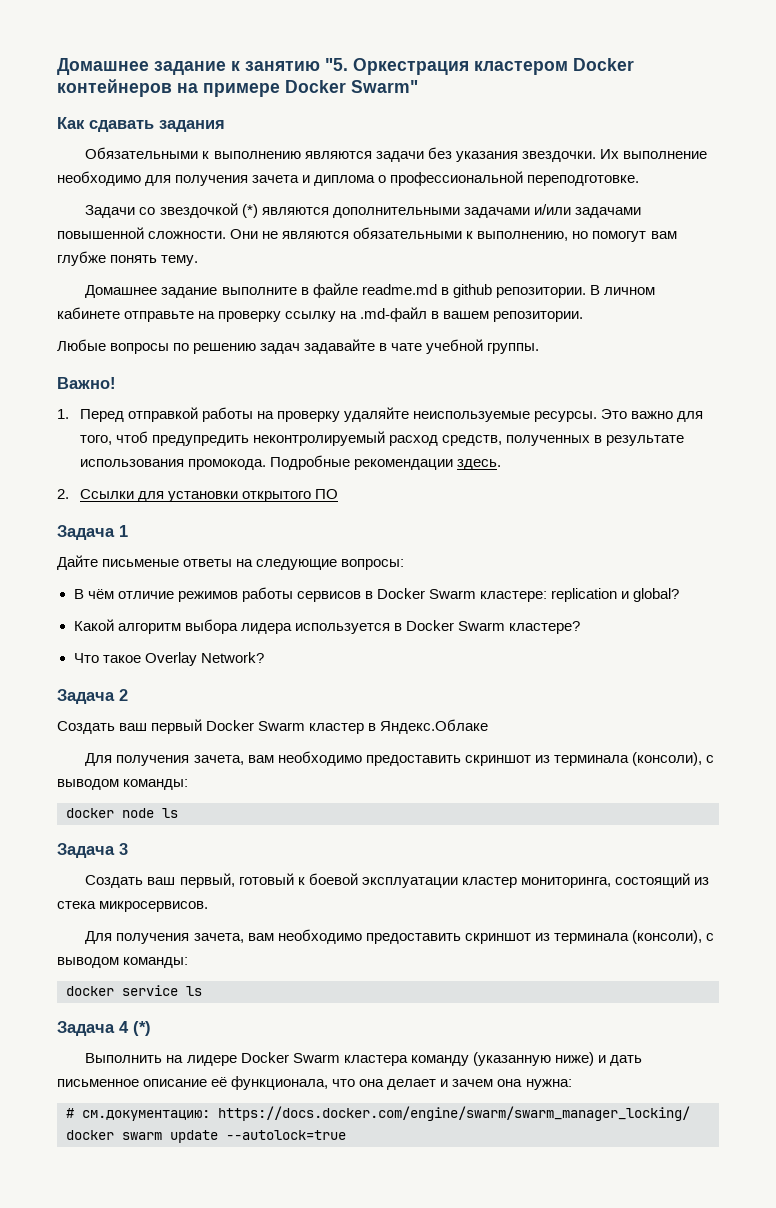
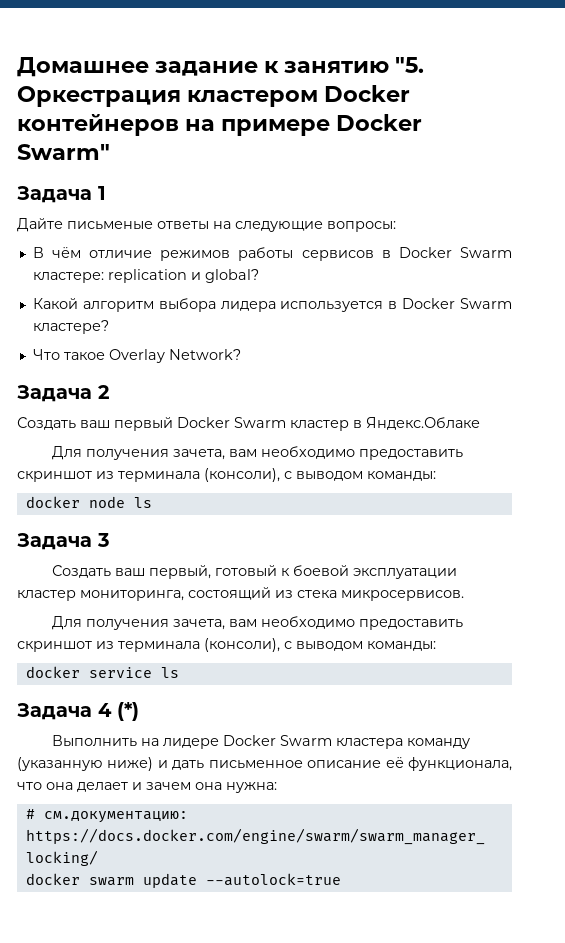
- Как сдавать задания
- Обязательными к выполнению являются задачи без указания звездочки. Их выполнение необходимо для получения зачета и диплома о профессиональной переподготовке.
- Задачи со звездочкой (*) являются дополнительными задачами и/или задачами повышенной сложности. Они не являются обязательными к выполнению, но помогут вам глубже понять тему.
- Домашнее задание выполните в файле readme.md в github репозитории. В личном кабинете отправьте на проверку ссылку на .md-файл в вашем репозитории.
- Любые вопросы по решению задач задавайте в чате учебной группы.
- Важно!
- 1. Перед отправкой работы на проверку удаляйте неиспользуемые ресурсы. Это важно для того, чтоб предупредить неконтролируемый расход средств, полученных в результате использования промокода. Подробные рекомендации здесь.
- 2. Ссылки для установки открытого ПО

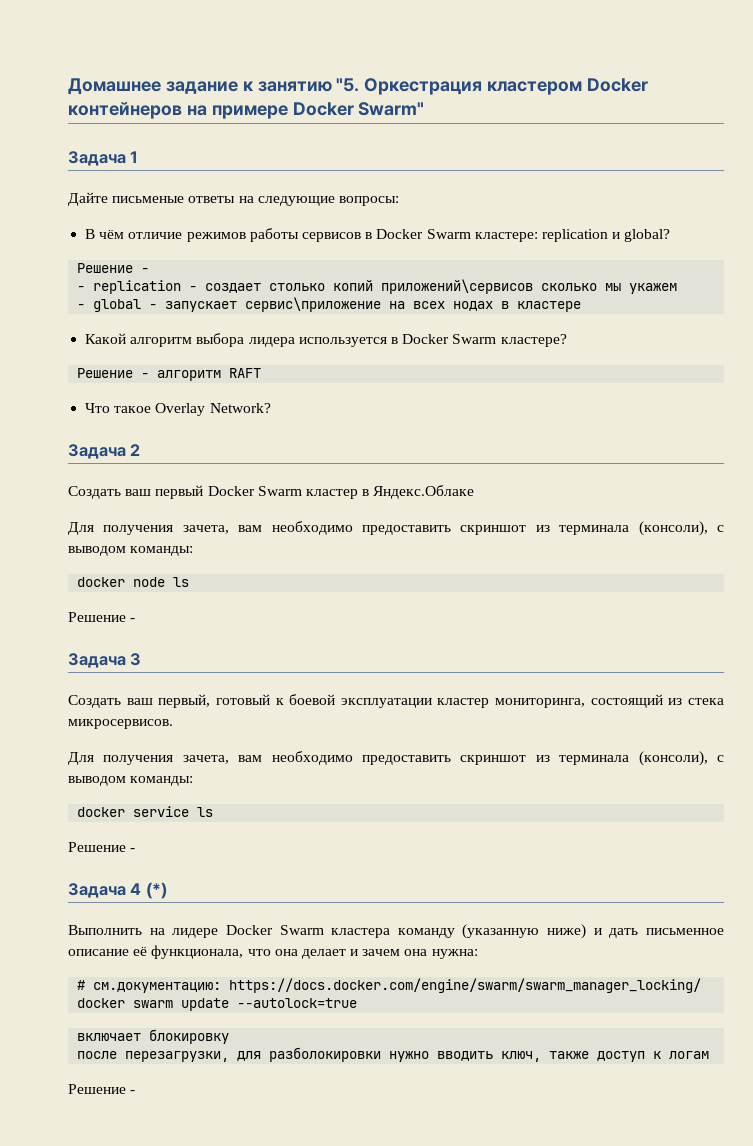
  В чём отличие режимов работы сервисов в Docker Swarm кластере: replication и global?
+ Решение -
+ - replication - создает столько копий приложений\сервисов сколько мы укажем
+ - global - запускает сервис\приложение на всех нодах в кластере
+ Решение - алгоритм RAFT
  docker node ls
+ Решение -
  docker service ls
+ Решение -
+ включает блокировку
+ после перезагрузки, для разболокировки нужно вводить ключ, также доступ к логам
+ Решение -

